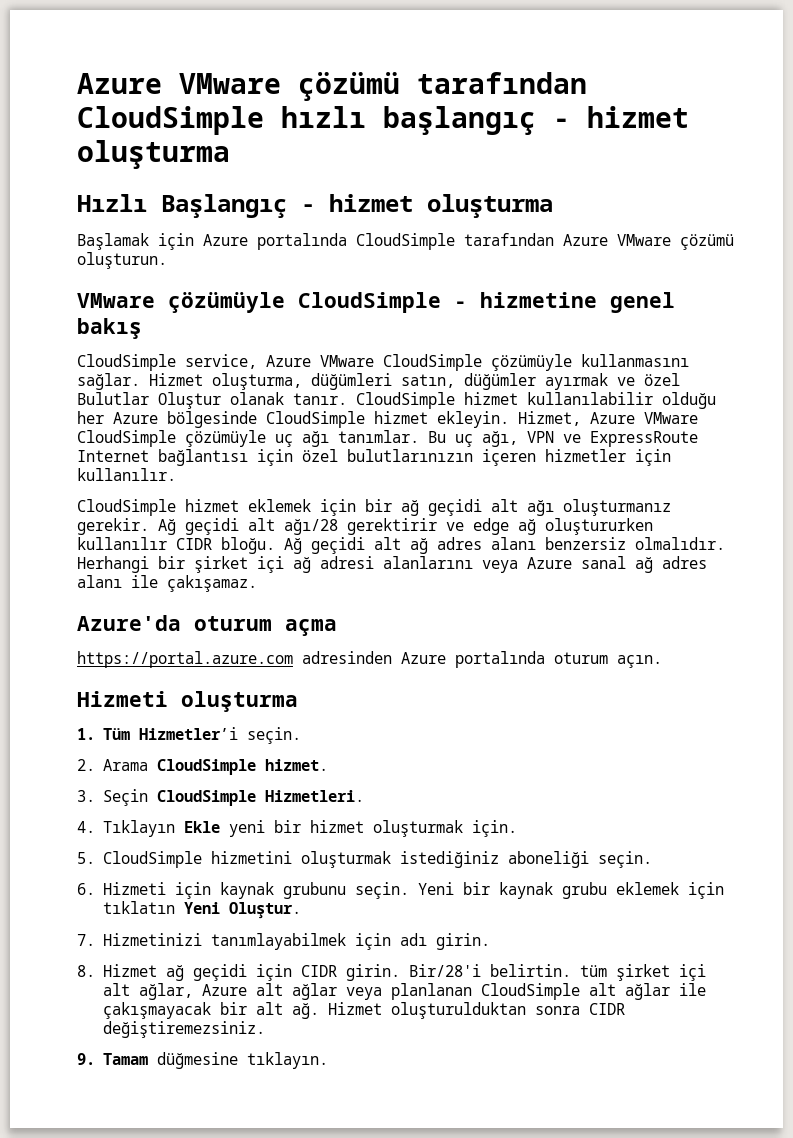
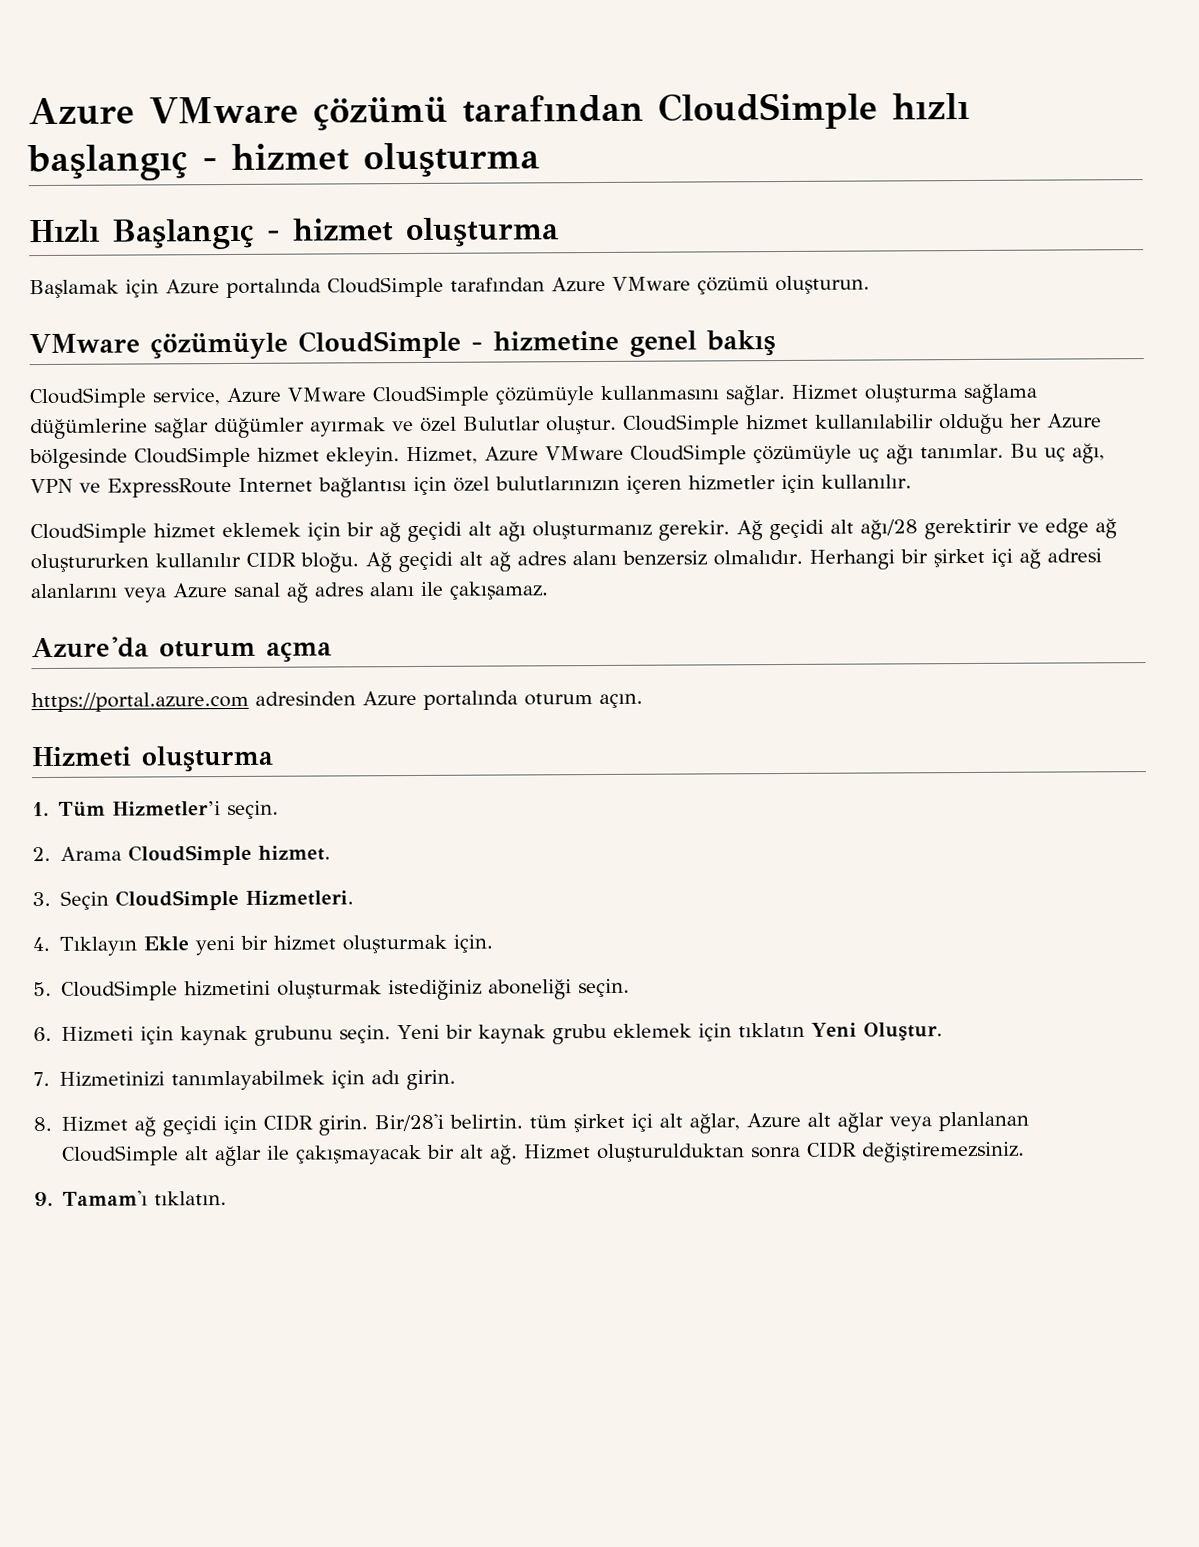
- Hizmet oluşturma, düğümleri satın, düğümler ayırmak ve özel Bulutlar Oluştur olanak tanır.
+ Hizmet oluşturma sağlama düğümlerine sağlar düğümler ayırmak ve özel Bulutlar oluştur.
- 9. Tamam düğmesine tıklayın.
+ 9. Tamam'ı tıklatın.

